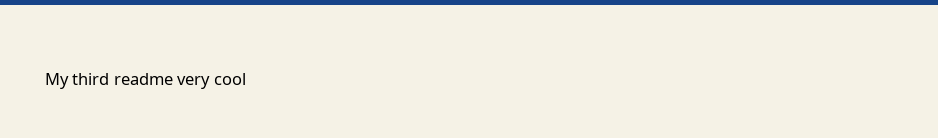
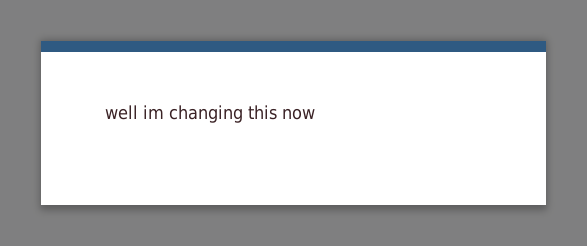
- My third readme very cool
+ well im changing this now

